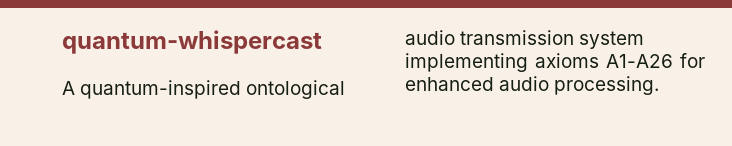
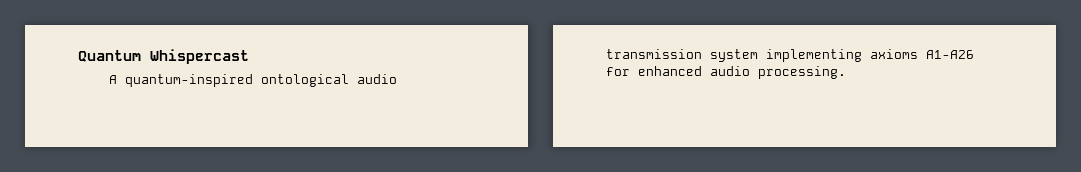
- quantum-whispercast
+ Quantum Whispercast

